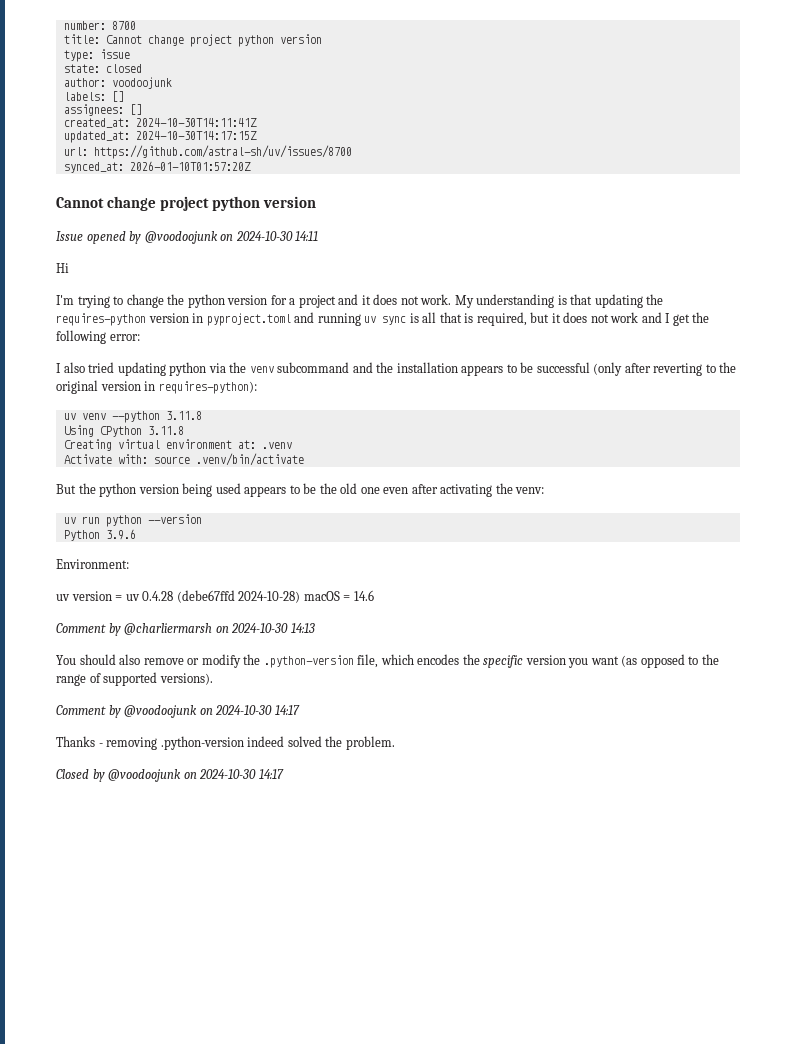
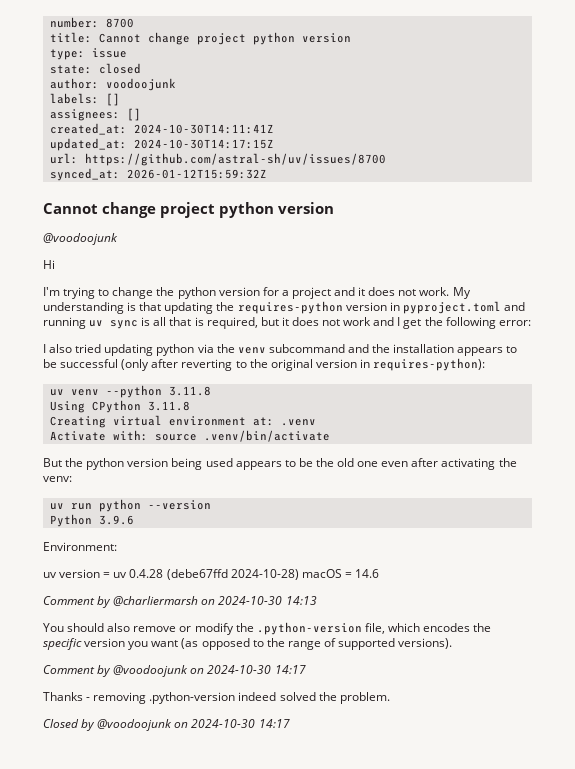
- synced_at: 2026-01-10T01:57:20Z
+ synced_at: 2026-01-12T15:59:32Z
  Cannot change project python version
- Issue opened by @voodoojunk on 2024-10-30 14:11
+ @voodoojunk

